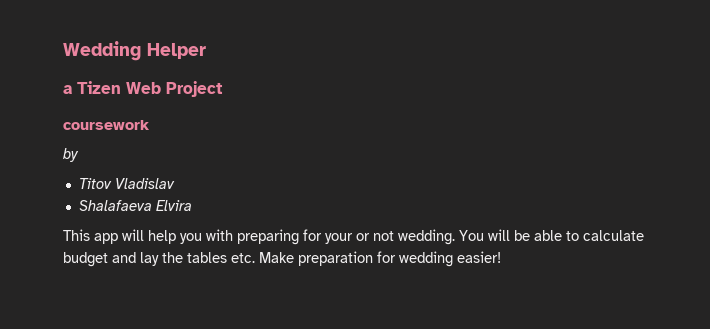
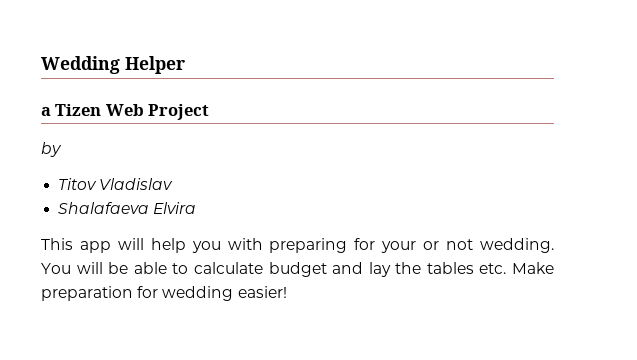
- coursework

